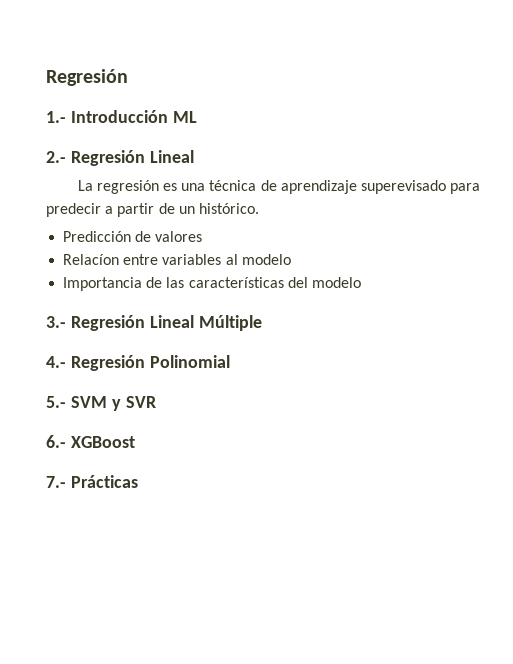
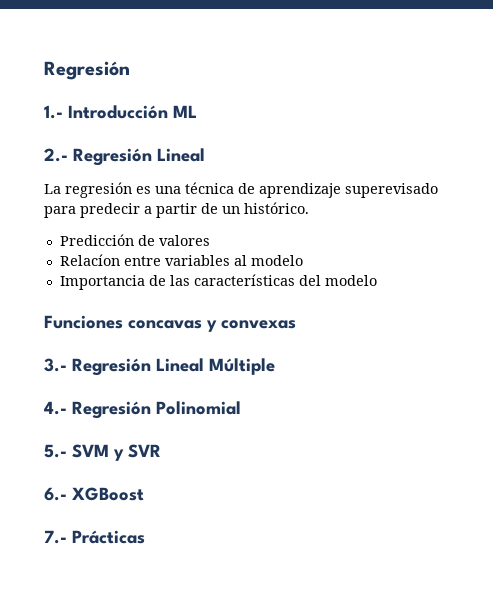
+ Funciones concavas y convexas

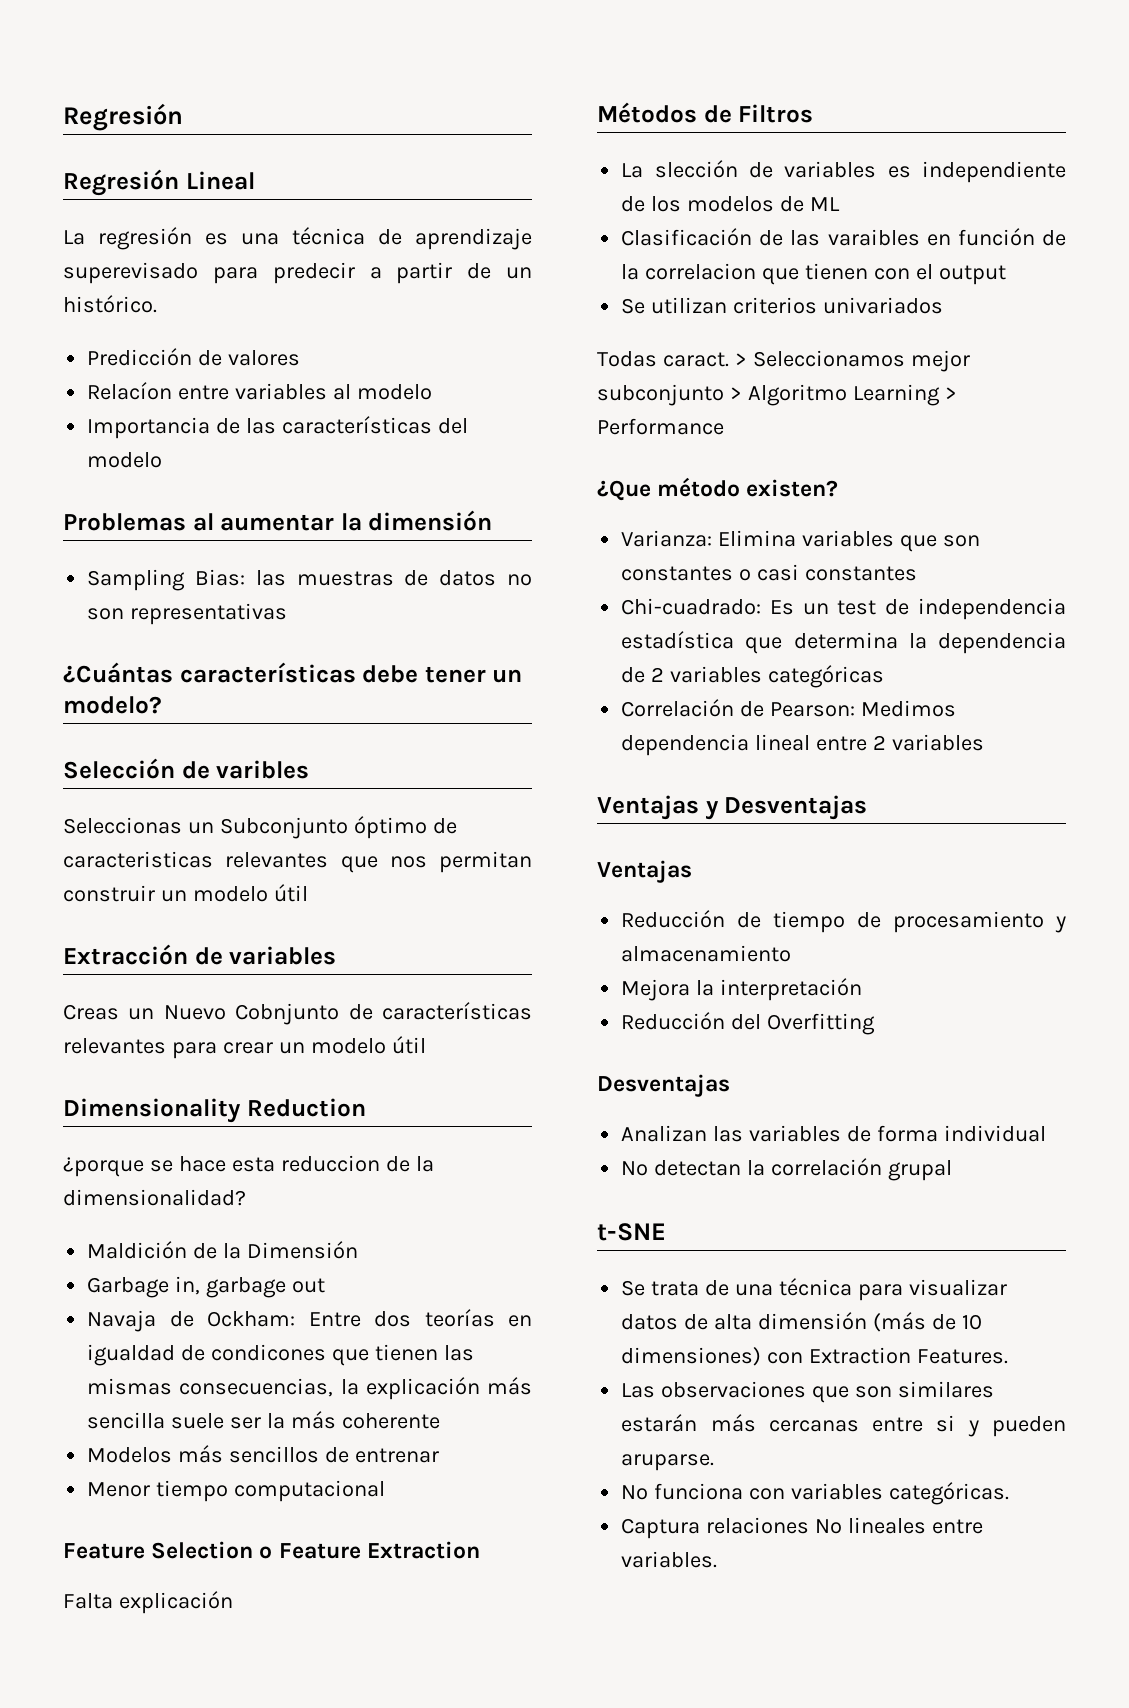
- 1.- Introducción ML
- 2.- Regresión Lineal
+ Regresión Lineal
- Funciones concavas y convexas
- 3.- Regresión Lineal Múltiple
- 4.- Regresión Polinomial
- 5.- SVM y SVR
- 6.- XGBoost
- 7.- Prácticas
+ Problemas al aumentar la dimensión
+ Sampling Bias: las muestras de datos no son representativas
+ ¿Cuántas características debe tener un modelo?
+ Selección de varibles
+ Seleccionas un Subconjunto óptimo de caracteristicas relevantes que nos permitan construir un modelo útil
+ Extracción de variables
+ Creas un Nuevo Cobnjunto de características relevantes para crear un modelo útil
+ Dimensionality Reduction
+ ¿porque se hace esta reduccion de la dimensionalidad?
+ Maldición de la Dimensión
+ Garbage in, garbage out
+ Navaja de Ockham: Entre dos teorías en igualdad de condicones que tienen las mismas consecuencias, la explicación más sencilla suele ser la más coherente
+ Modelos más sencillos de entrenar
+ Menor tiempo computacional
+ Feature Selection o Feature Extraction
+ Falta explicación
+ Métodos de Filtros
+ La slección de variables es independiente de los modelos de ML
+ Clasificación de las varaibles en función de la correlacion que tienen con el output
+ Se utilizan criterios univariados
+ Todas caract. > Seleccionamos mejor subconjunto > Algoritmo Learning > Performance
+ ¿Que método existen?
+ Varianza: Elimina variables que son constantes o casi constantes
+ Chi-cuadrado: Es un test de independencia estadística que determina la dependencia de 2 variables categóricas
+ Correlación de Pearson: Medimos dependencia lineal entre 2 variables
+ Ventajas y Desventajas
+ Ventajas
+ Reducción de tiempo de procesamiento y almacenamiento
+ Mejora la interpretación
+ Reducción del Overfitting
+ Desventajas
+ Analizan las variables de forma individual
+ No detectan la correlación grupal
+ t-SNE
+ Se trata de una técnica para visualizar datos de alta dimensión (más de 10 dimensiones) con Extraction Features.
+ Las observaciones que son similares estarán más cercanas entre si y pueden aruparse.
+ No funciona con variables categóricas.
+ Captura relaciones No lineales entre variables.

